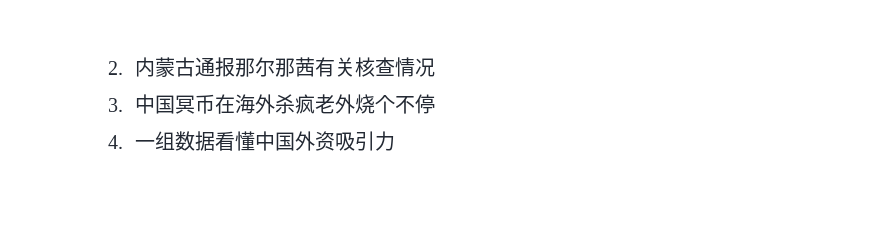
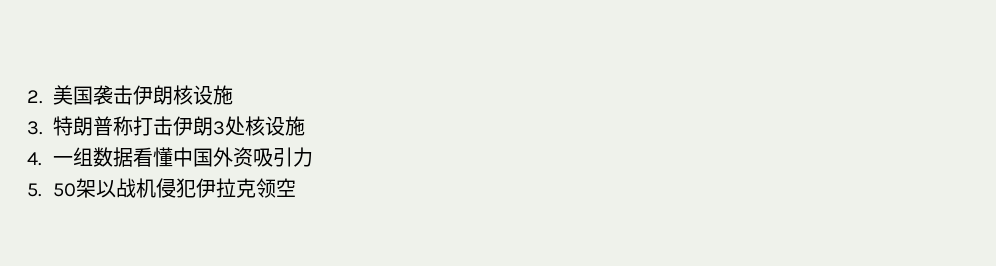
- 2.内蒙古通报那尔那茜有关核查情况
- 3.中国冥币在海外杀疯老外烧个不停
+ 2.美国袭击伊朗核设施
+ 3.特朗普称打击伊朗3处核设施
+ 5. 50架以战机侵犯伊拉克领空

